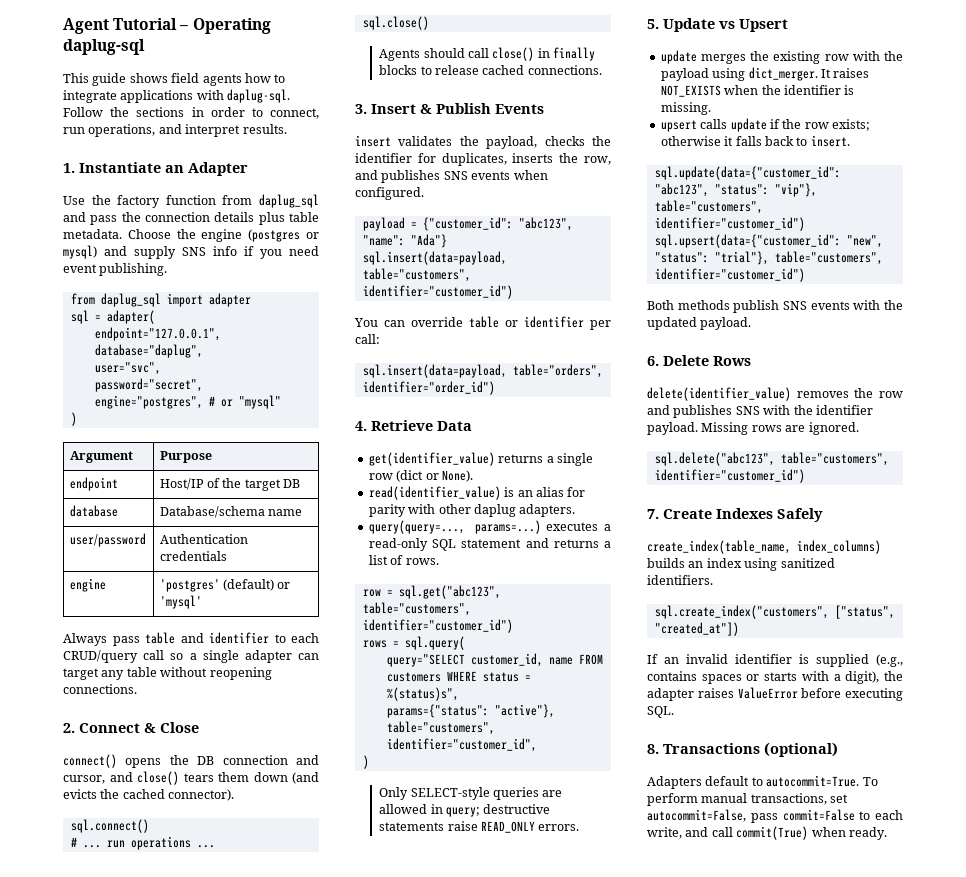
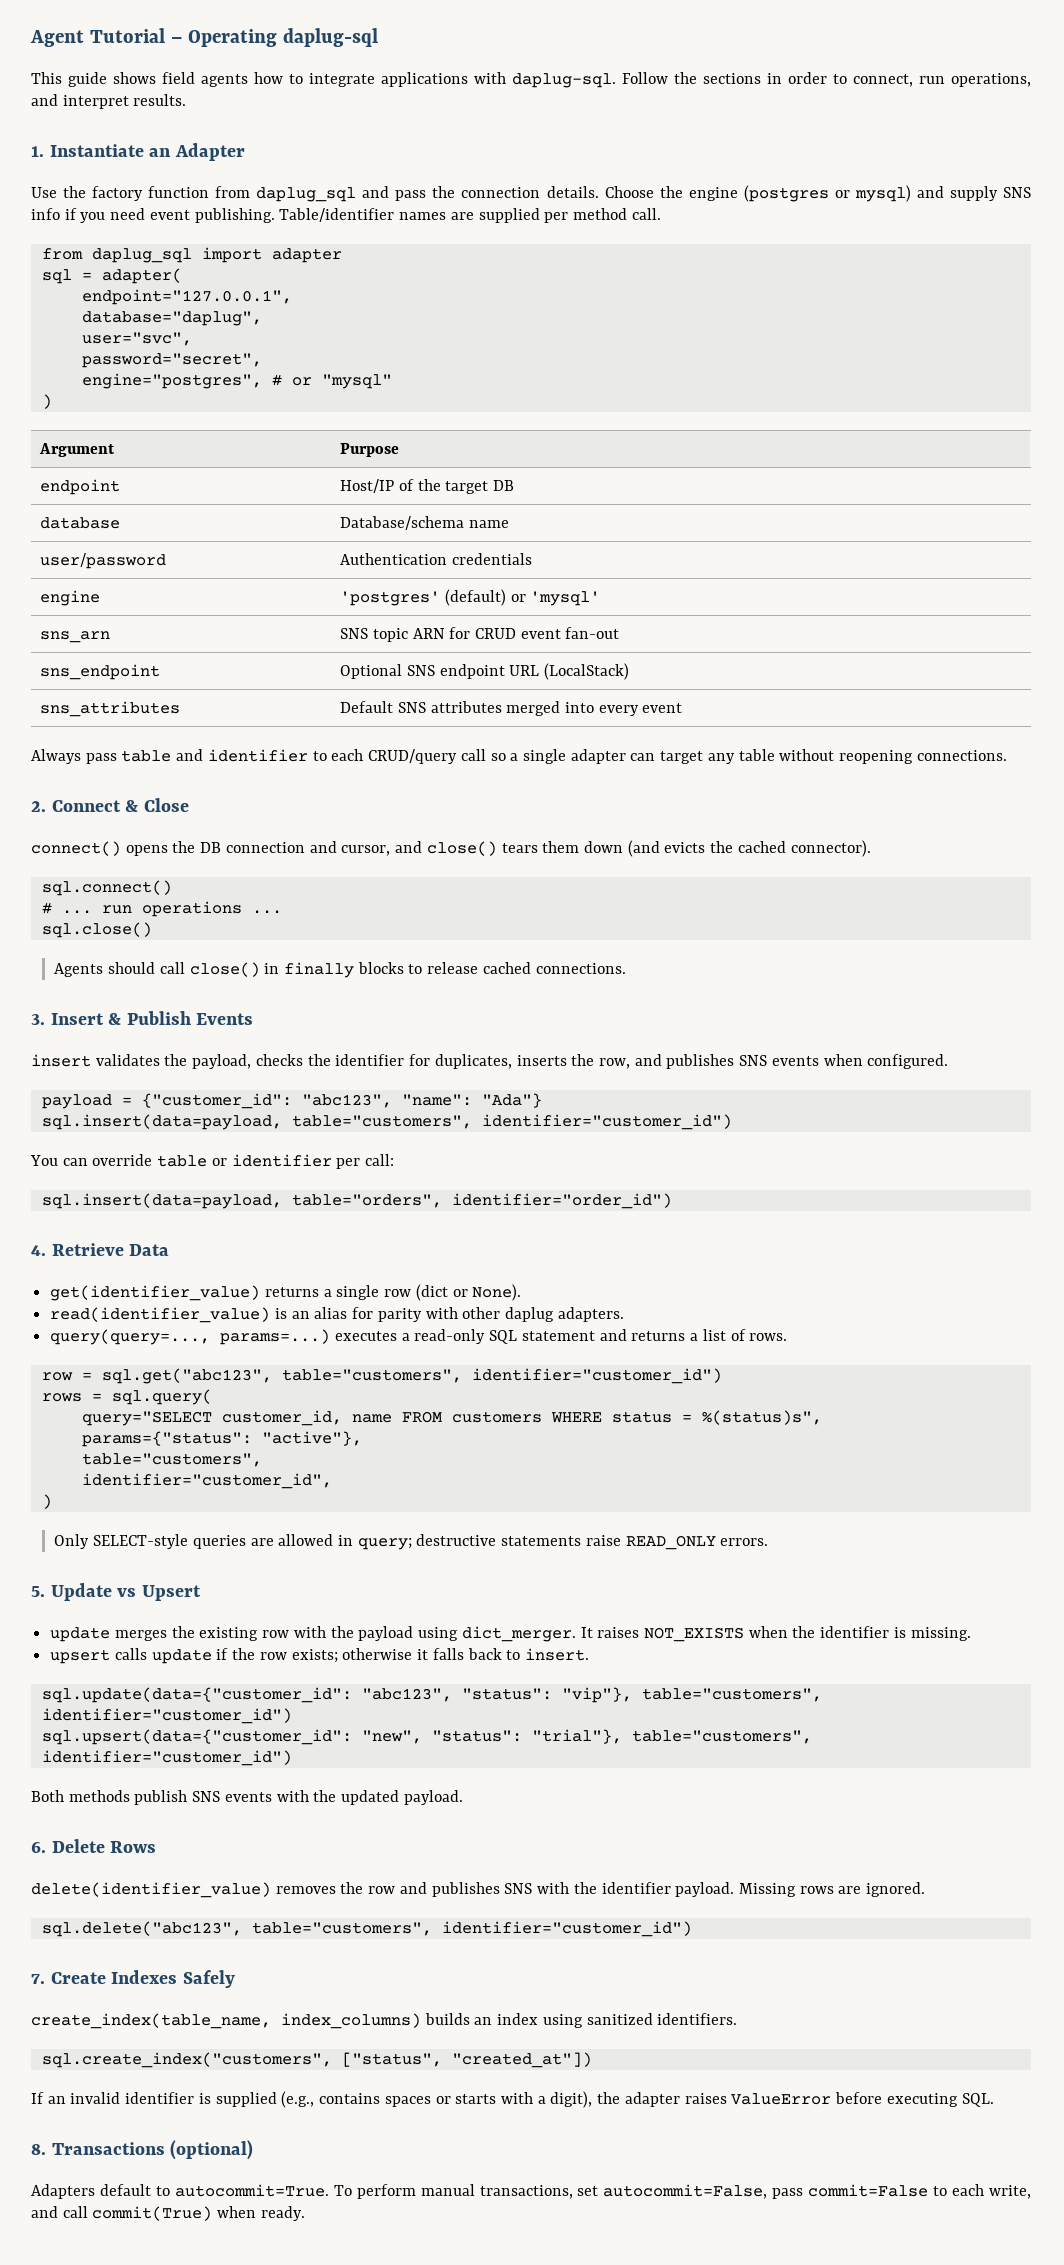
- Use the factory function from daplug_sql and pass the connection details plus table metadata.
+ Use the factory function from daplug_sql and pass the connection details.
+ Table/identifier names are supplied per method call.
+ sns_arn | SNS topic ARN for CRUD event fan-out
+ sns_endpoint | Optional SNS endpoint URL (LocalStack)
+ sns_attributes | Default SNS attributes merged into every event

